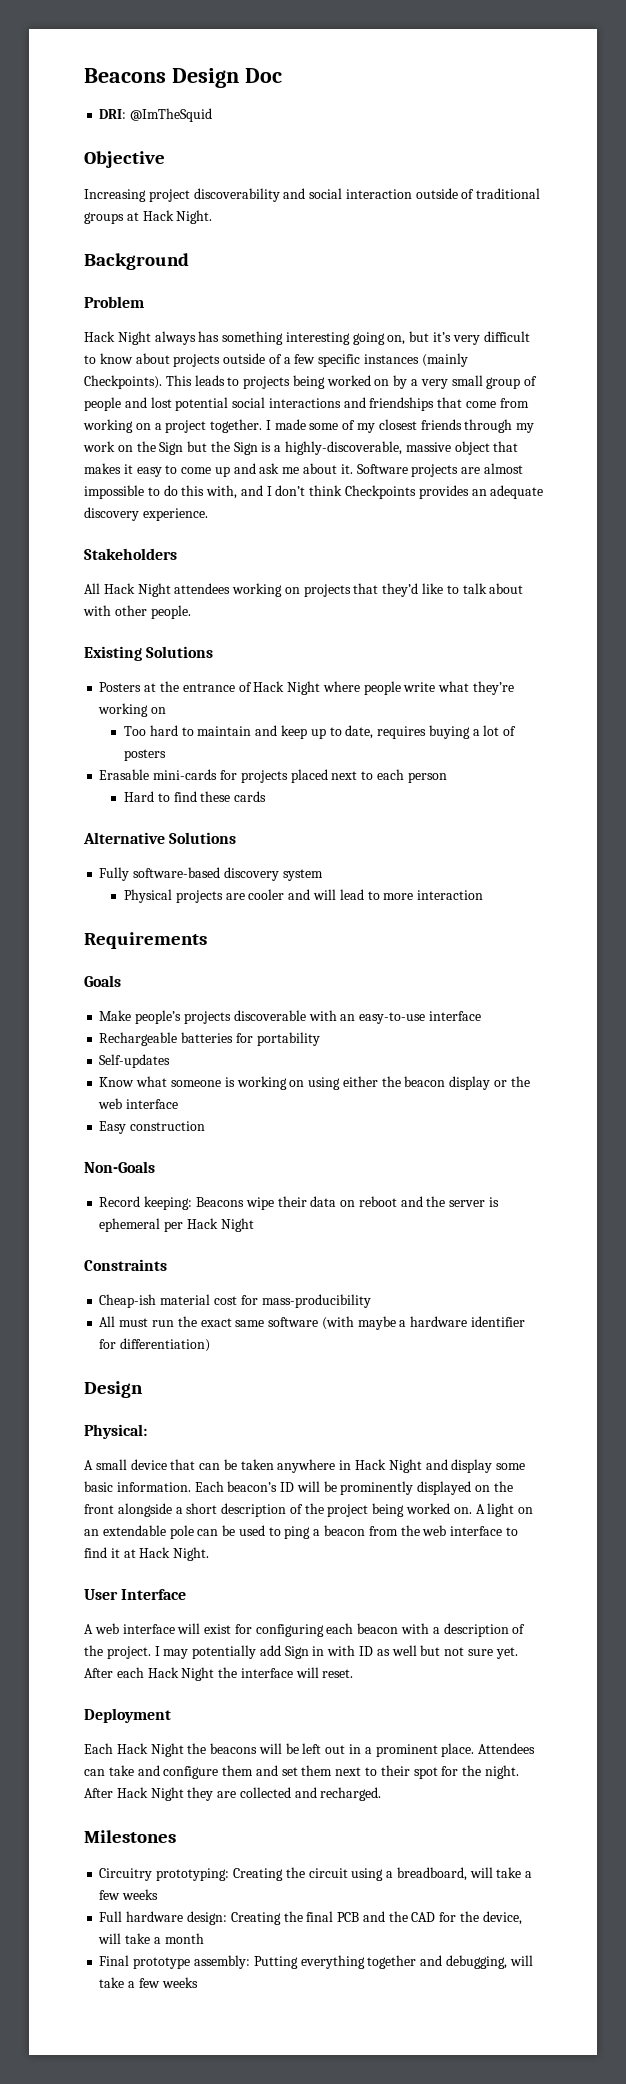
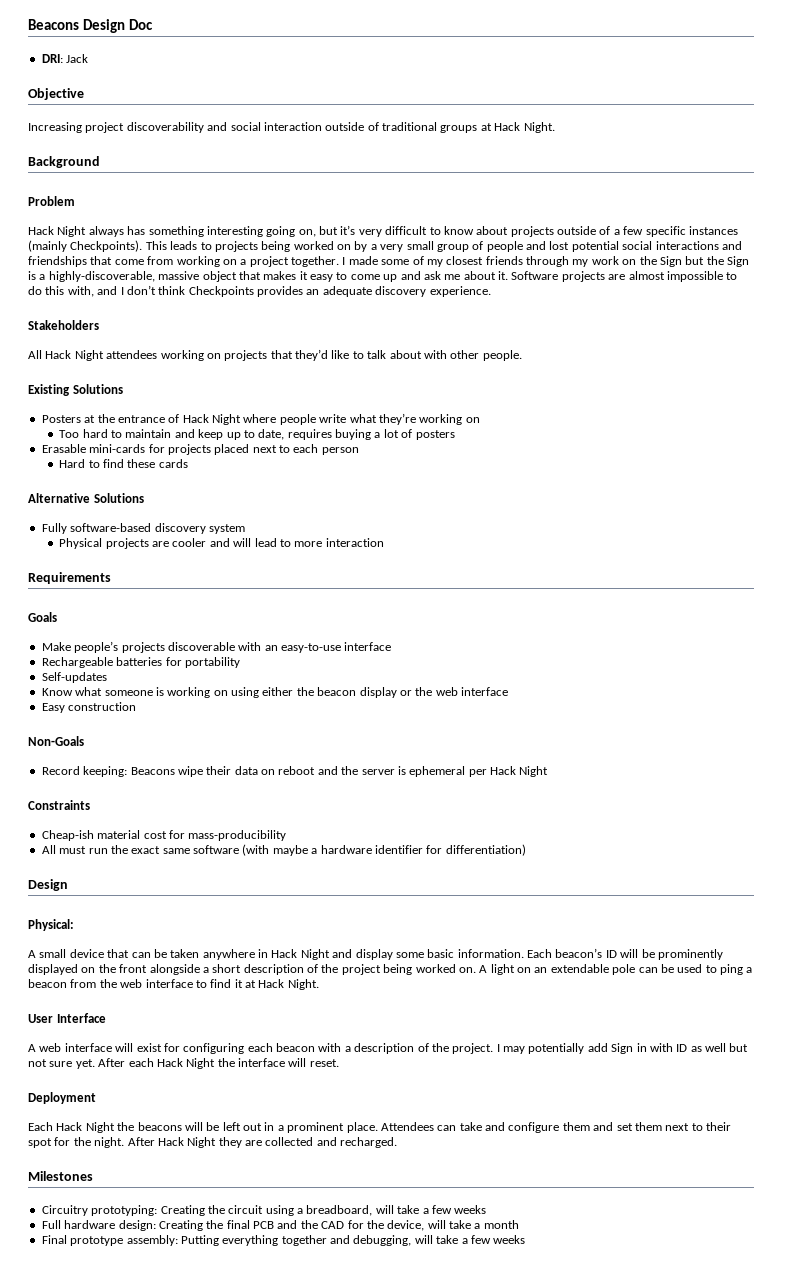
- DRI: @ImTheSquid
+ DRI: Jack

